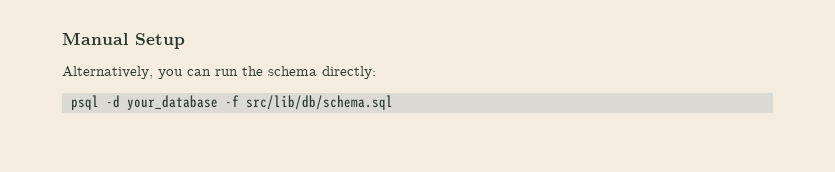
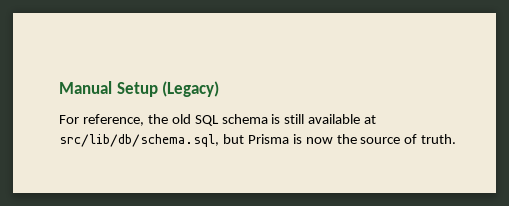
- Manual Setup
- Alternatively, you can run the schema directly:
- psql -d your_database -f src/lib/db/schema.sql
+ Manual Setup (Legacy)
+ For reference, the old SQL schema is still available at src/lib/db/schema.sql, but Prisma is now the source of truth.

